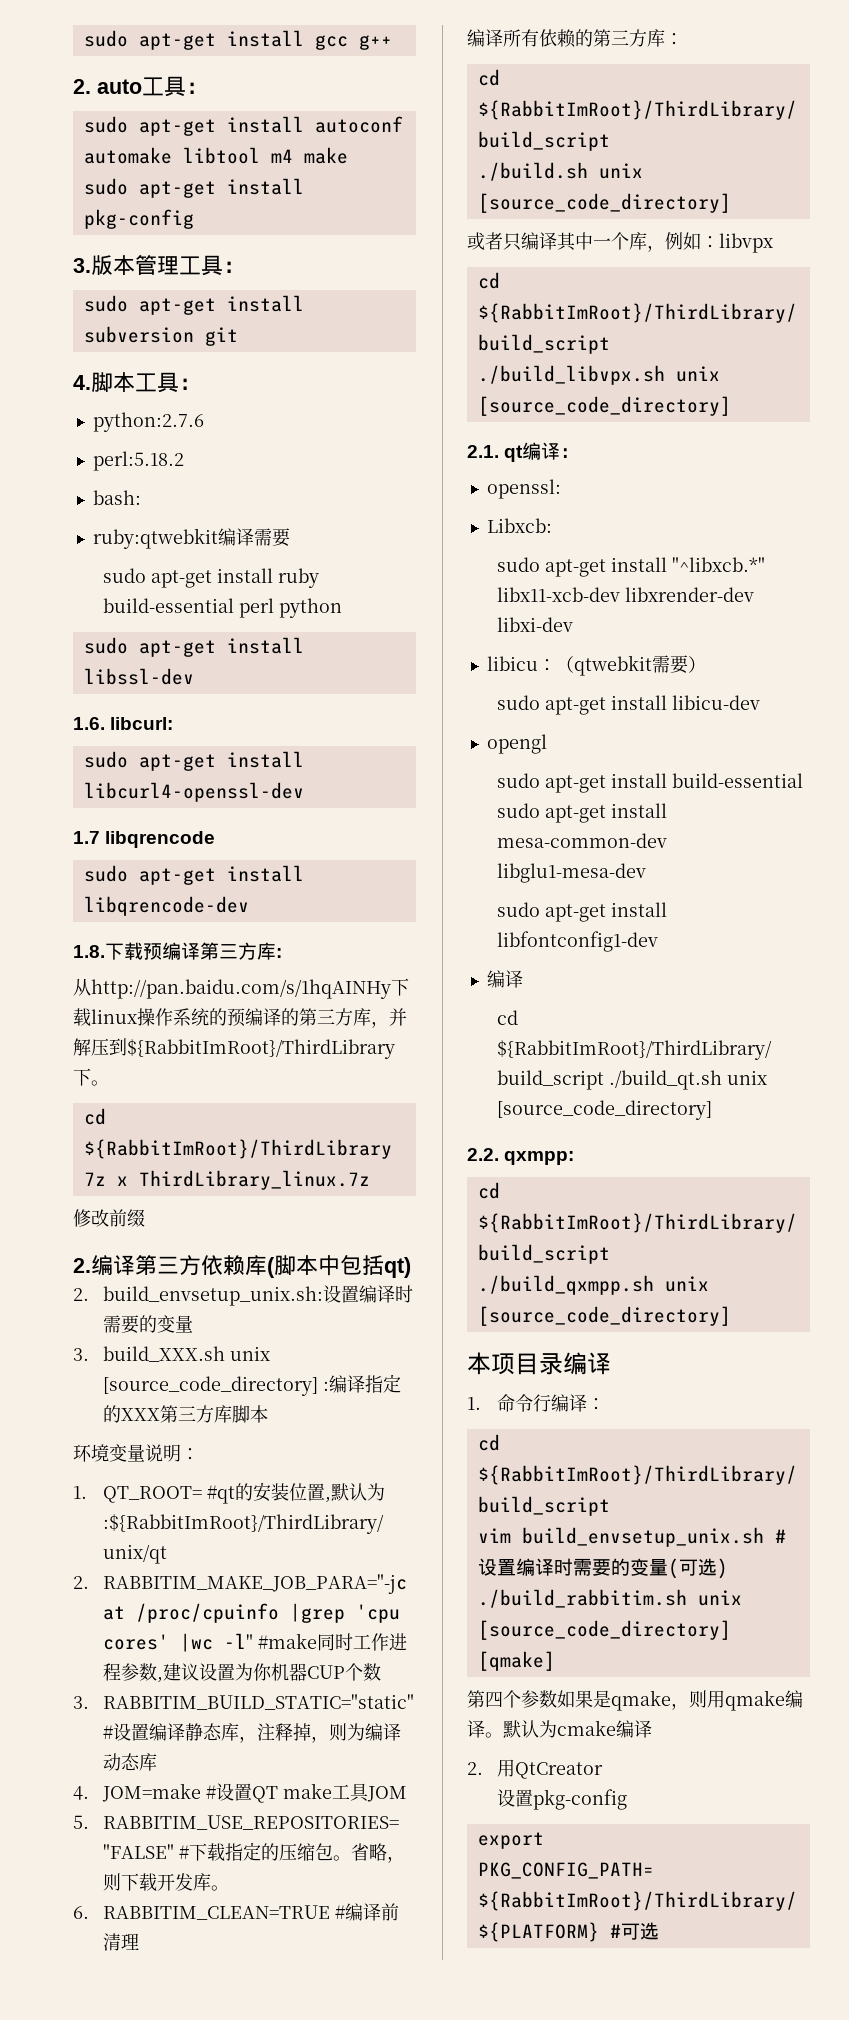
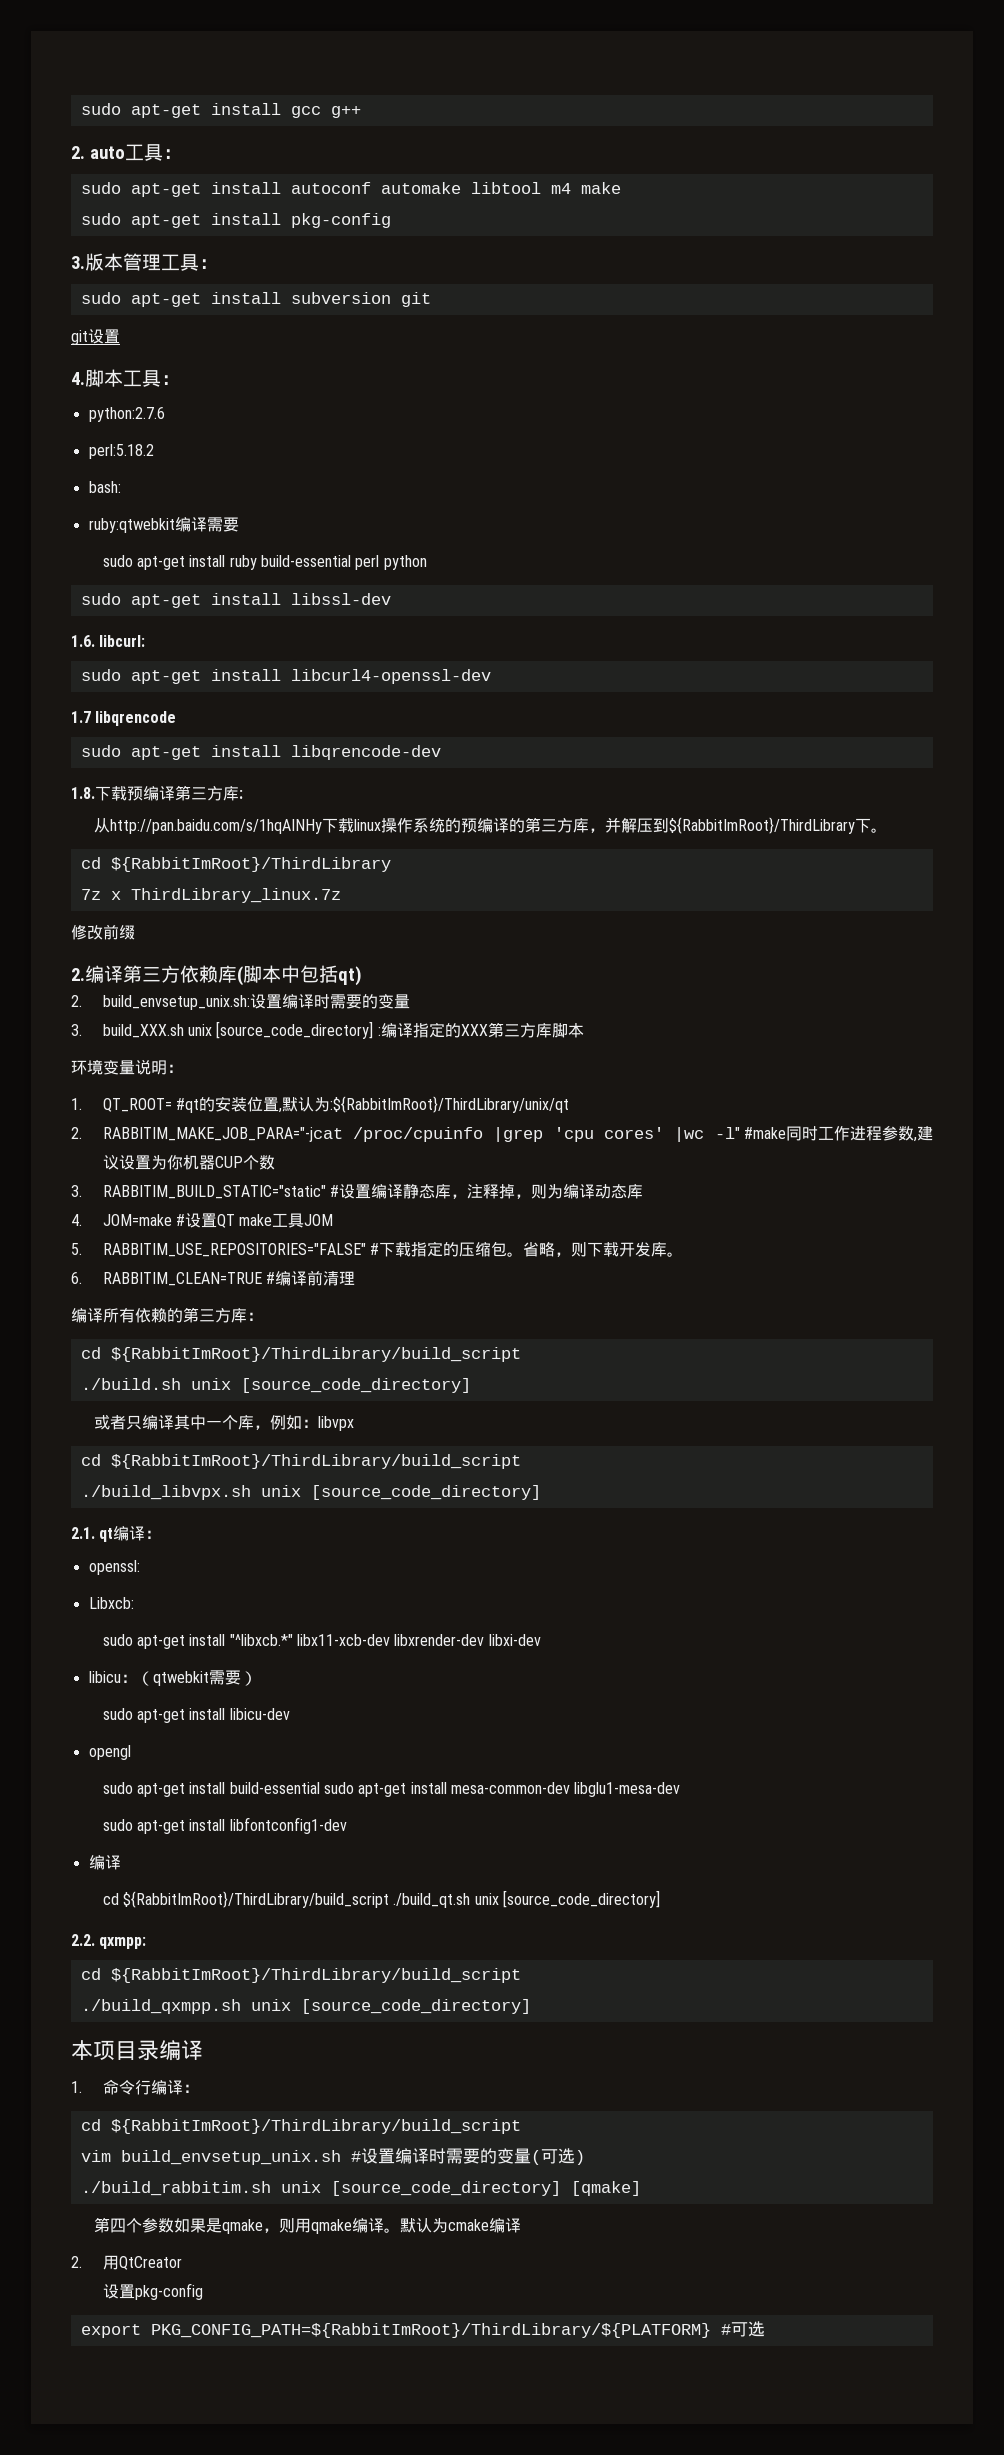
+ git设置

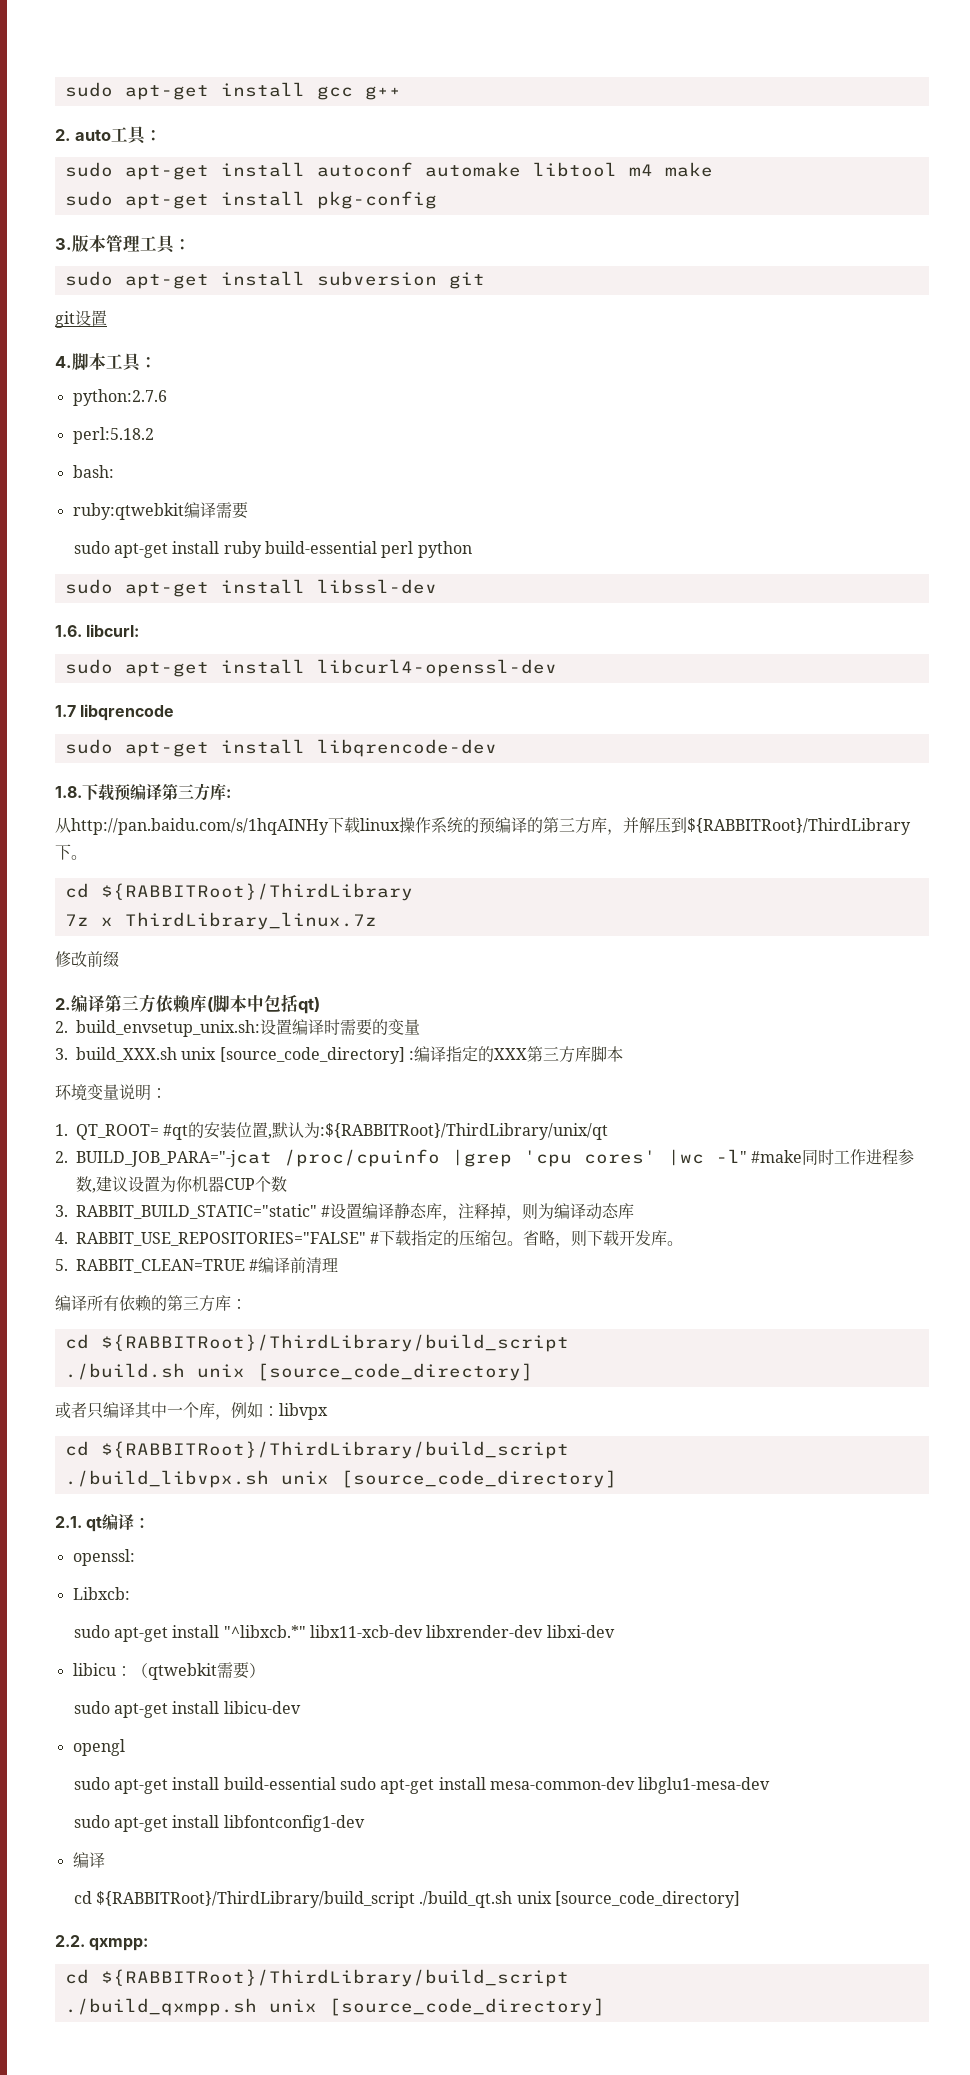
- 从http://pan.baidu.com/s/1hqAINHy下载linux操作系统的预编译的第三方库，并解压到${RabbitImRoot}/ThirdLibrary下。
+ 从http://pan.baidu.com/s/1hqAINHy下载linux操作系统的预编译的第三方库，并解压到${RABBITRoot}/ThirdLibrary下。
- cd ${RabbitImRoot}/ThirdLibrary
+ cd ${RABBITRoot}/ThirdLibrary
- 1. QT_ROOT= #qt的安装位置,默认为:${RabbitImRoot}/ThirdLibrary/unix/qt
- 2. RABBITIM_MAKE_JOB_PARA="-jcat /proc/cpuinfo |grep 'cpu cores' |wc -l" #make同时工作进程参数,建议设置为你机器CUP个数
+ 1. QT_ROOT= #qt的安装位置,默认为:${RABBITRoot}/ThirdLibrary/unix/qt
+ 2. BUILD_JOB_PARA="-jcat /proc/cpuinfo |grep 'cpu cores' |wc -l" #make同时工作进程参数,建议设置为你机器CUP个数
- 3. RABBITIM_BUILD_STATIC="static" #设置编译静态库，注释掉，则为编译动态库
+ 3. RABBIT_BUILD_STATIC="static" #设置编译静态库，注释掉，则为编译动态库
- 4. JOM=make #设置QT make工具JOM
- 5. RABBITIM_USE_REPOSITORIES="FALSE" #下载指定的压缩包。
+ 4. RABBIT_USE_REPOSITORIES="FALSE" #下载指定的压缩包。
- 6. RABBITIM_CLEAN=TRUE #编译前清理
+ 5. RABBIT_CLEAN=TRUE #编译前清理
  编译所有依赖的第三方库：
- cd ${RabbitImRoot}/ThirdLibrary/build_script
+ cd ${RABBITRoot}/ThirdLibrary/build_script
  或者只编译其中一个库，例如：libvpx
- cd ${RabbitImRoot}/ThirdLibrary/build_script
+ cd ${RABBITRoot}/ThirdLibrary/build_script
- cd ${RabbitImRoot}/ThirdLibrary/build_script ./build_qt.sh unix [source_code_directory]
+ cd ${RABBITRoot}/ThirdLibrary/build_script ./build_qt.sh unix [source_code_directory]
  2.2. qxmpp:
- cd ${RabbitImRoot}/ThirdLibrary/build_script
+ cd ${RABBITRoot}/ThirdLibrary/build_script
- 本项目录编译
- 1.命令行编译：
- cd ${RabbitImRoot}/ThirdLibrary/build_script
- vim build_envsetup_unix.sh #设置编译时需要的变量(可选)
- ./build_rabbitim.sh unix [source_code_directory] [qmake]
- 第四个参数如果是qmake，则用qmake编译。默认为cmake编译
- 2.用QtCreator
- 设置pkg-config
- export PKG_CONFIG_PATH=${RabbitImRoot}/ThirdLibrary/${PLATFORM} #可选

